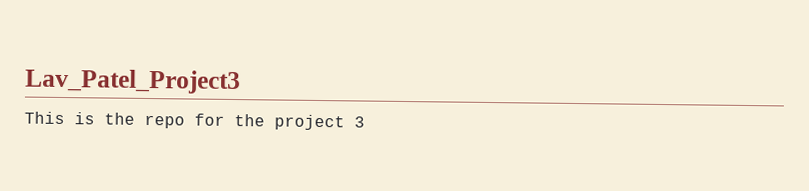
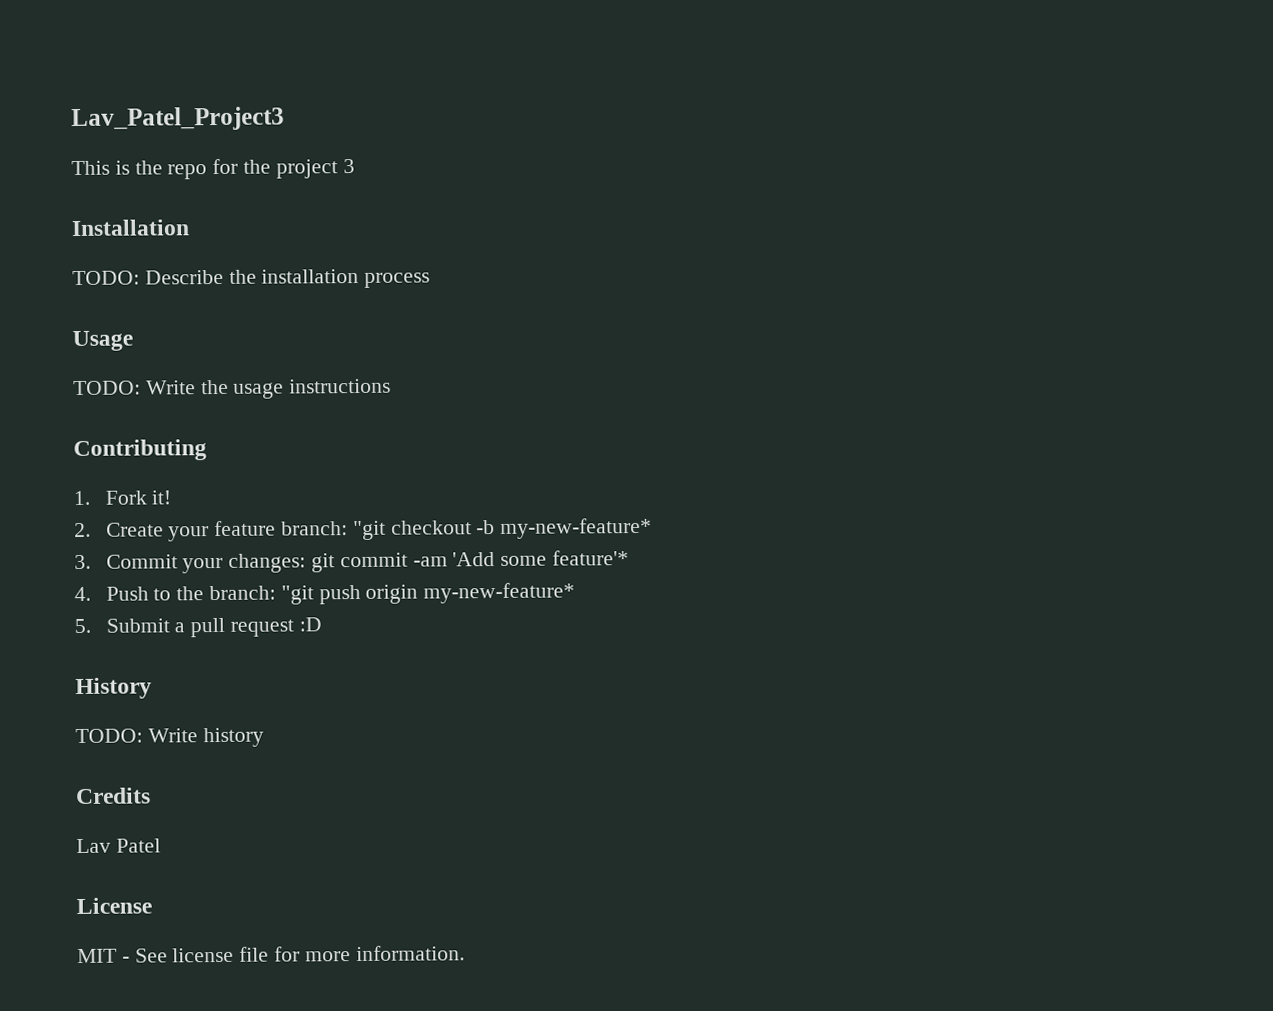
+ Installation
+ TODO: Describe the installation process
+ Usage
+ TODO: Write the usage instructions
+ Contributing
+ 1. Fork it!
+ 2. Create your feature branch: "git checkout -b my-new-feature*
+ 3. Commit your changes: git commit -am 'Add some feature'*
+ 4. Push to the branch: "git push origin my-new-feature*
+ 5. Submit a pull request :D
+ History
+ TODO: Write history
+ Credits
+ Lav Patel
+ License
+ MIT - See license file for more information.

